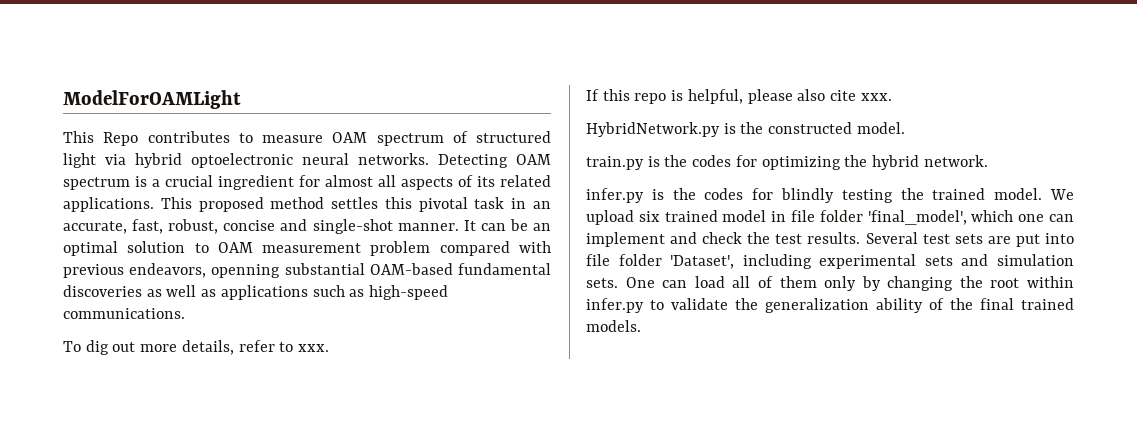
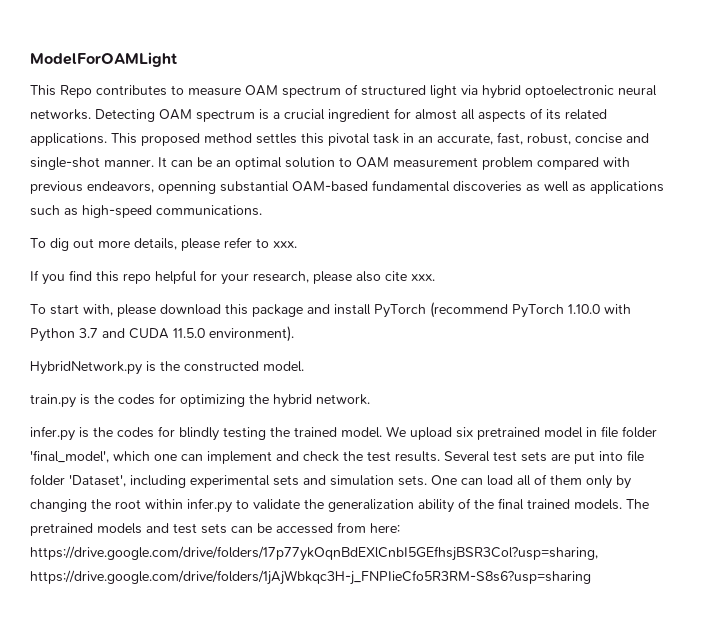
- To dig out more details, refer to xxx.
+ To dig out more details, please refer to xxx.
- If this repo is helpful, please also cite xxx.
+ If you find this repo helpful for your research, please also cite xxx.
+ To start with, please download this package and install PyTorch (recommend PyTorch 1.10.0 with Python 3.7 and CUDA 11.5.0 environment).
- We upload six trained model in file folder 'final_model', which one can implement and check the test results.
+ We upload six pretrained model in file folder 'final_model', which one can implement and check the test results.
+ The pretrained models and test sets can be accessed from here: https://drive.google.com/drive/folders/17p77ykOqnBdEXlCnbI5GEfhsjBSR3Col?usp=sharing, https://drive.google.com/drive/folders/1jAjWbkqc3H-j_FNPIieCfo5R3RM-S8s6?usp=sharing

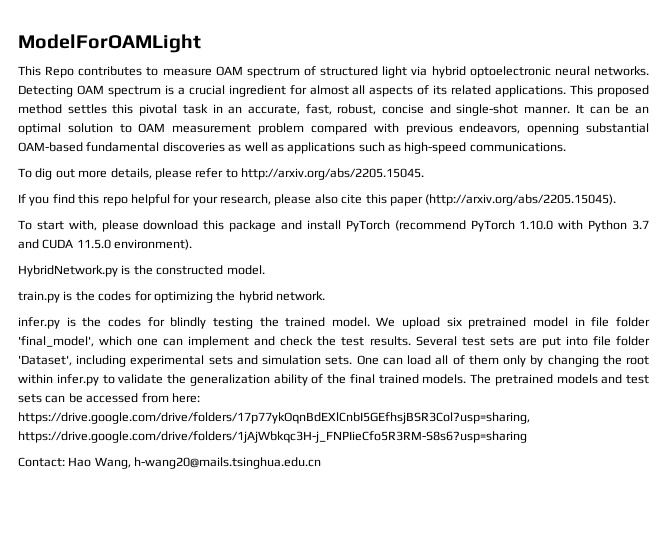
- To dig out more details, please refer to xxx.
+ To dig out more details, please refer to http://arxiv.org/abs/2205.15045.
- If you find this repo helpful for your research, please also cite xxx.
+ If you find this repo helpful for your research, please also cite this paper (http://arxiv.org/abs/2205.15045).
+ Contact: Hao Wang, h-wang20@mails.tsinghua.edu.cn

